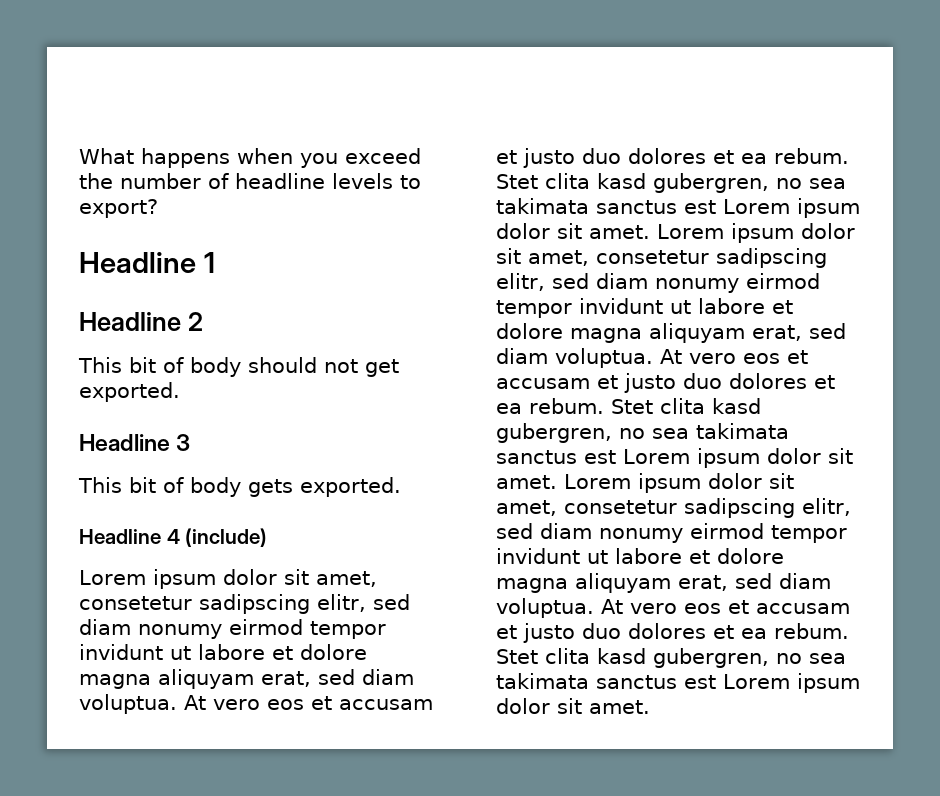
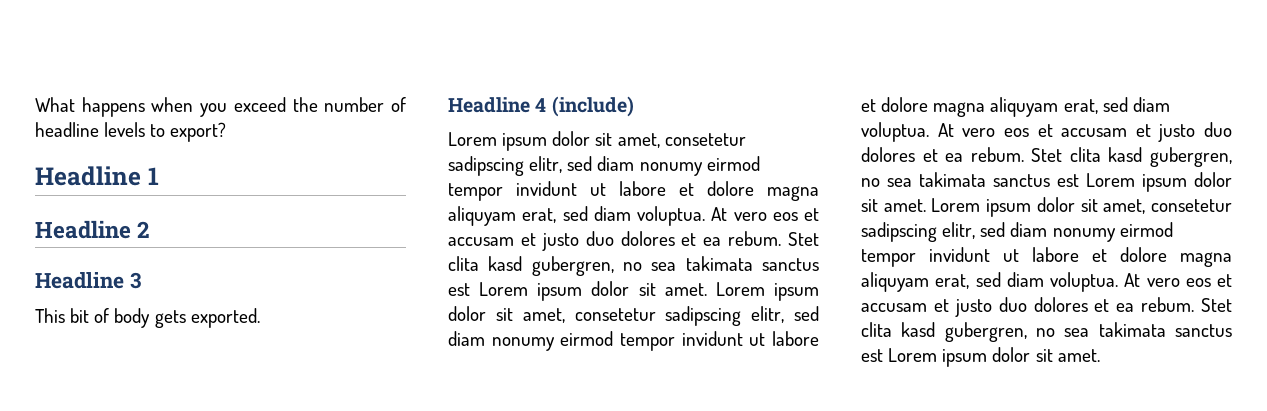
- This bit of body should not get exported.

